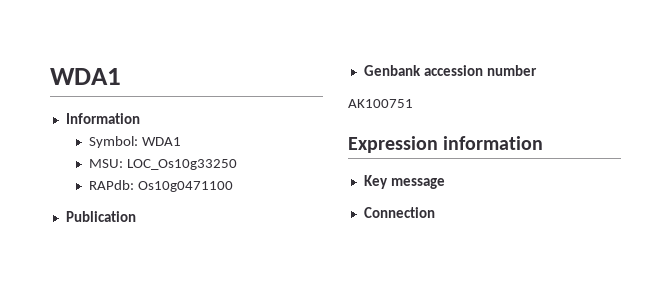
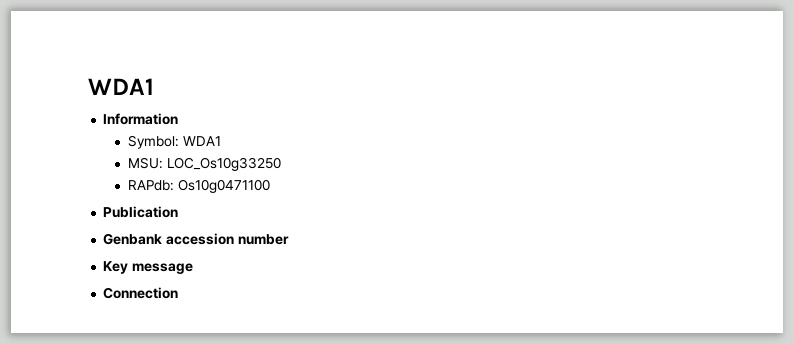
- AK100751
- Expression information

